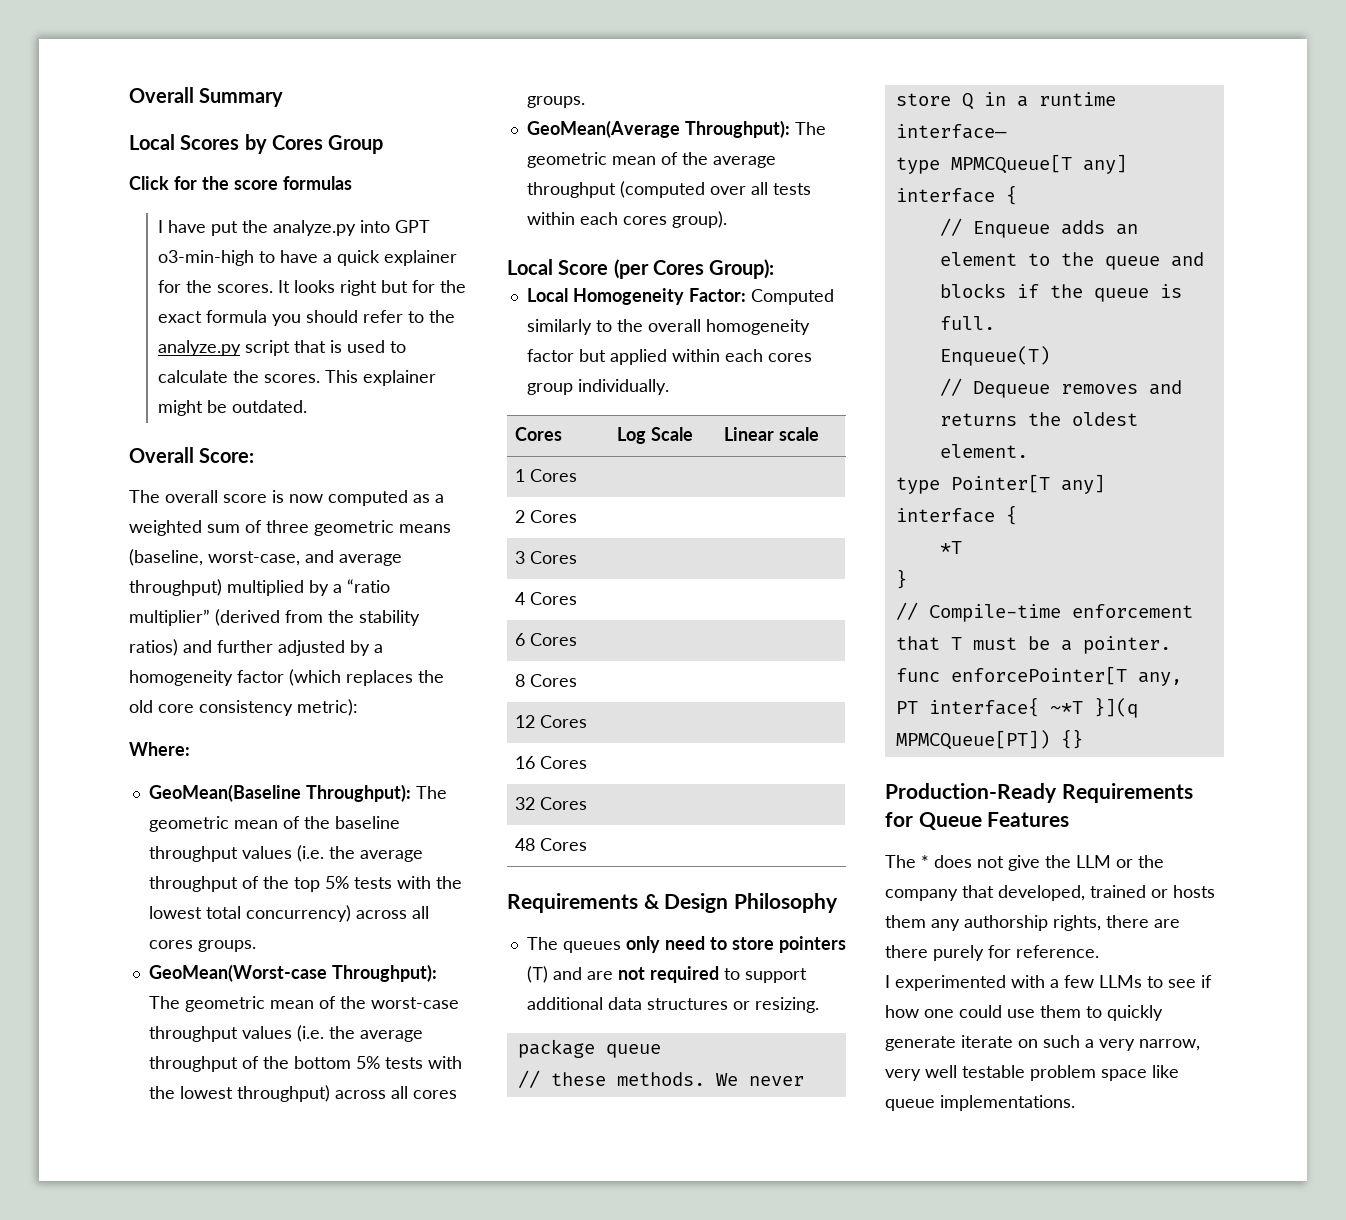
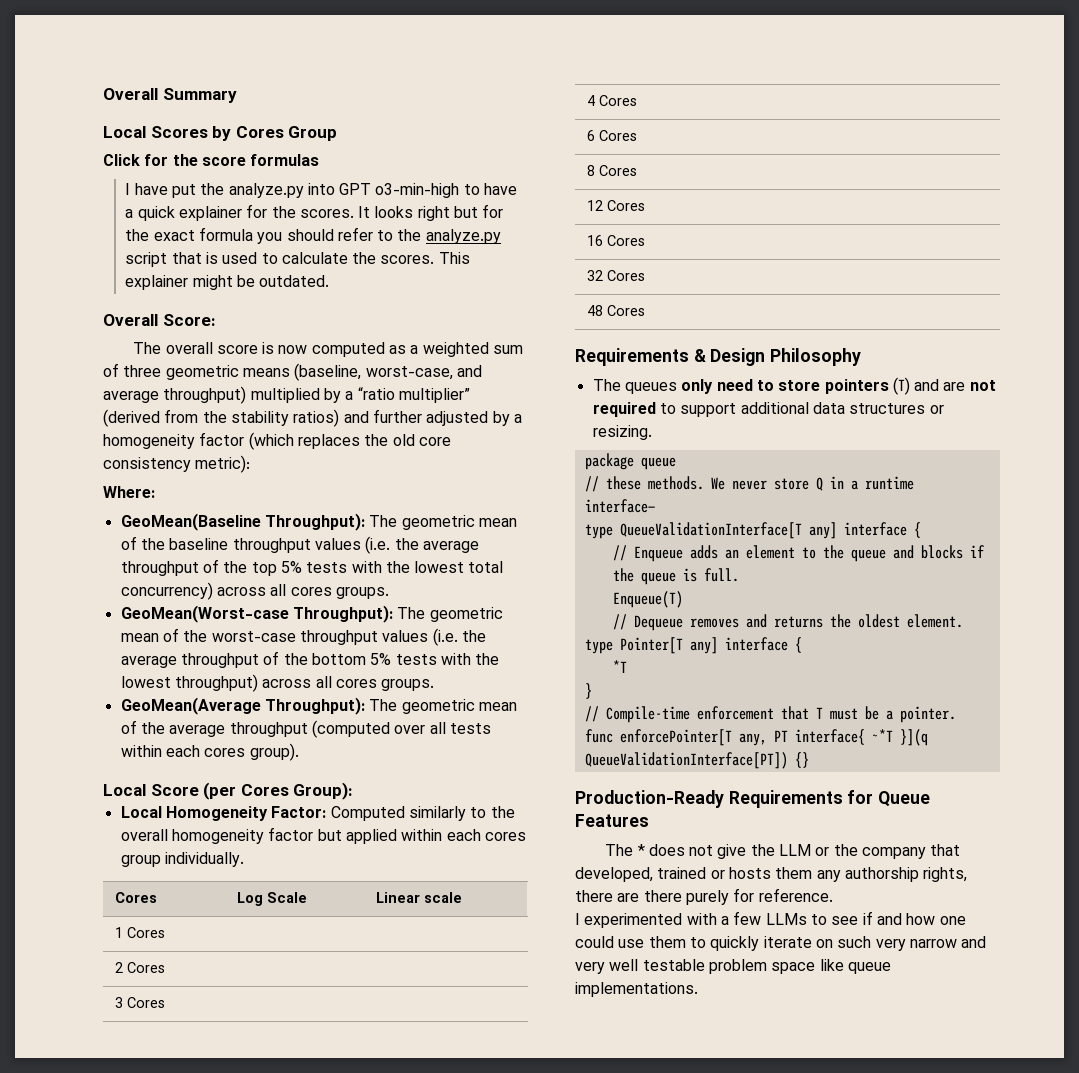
- type MPMCQueue[T any] interface {
+ type QueueValidationInterface[T any] interface {
- func enforcePointer[T any, PT interface{ ~*T }](q MPMCQueue[PT]) {}
+ func enforcePointer[T any, PT interface{ ~*T }](q QueueValidationInterface[PT]) {}
- I experimented with a few LLMs to see if how one could use them to quickly generate iterate on such a very narrow, very well testable problem space like queue implementations.
+ I experimented with a few LLMs to see if and how one could use them to quickly iterate on such very narrow and very well testable problem space like queue implementations.

